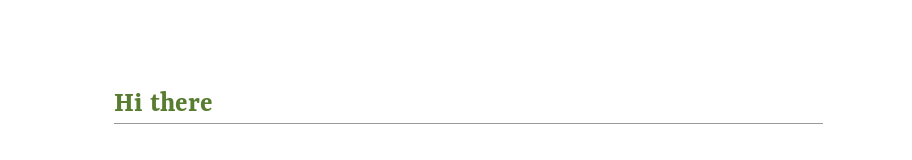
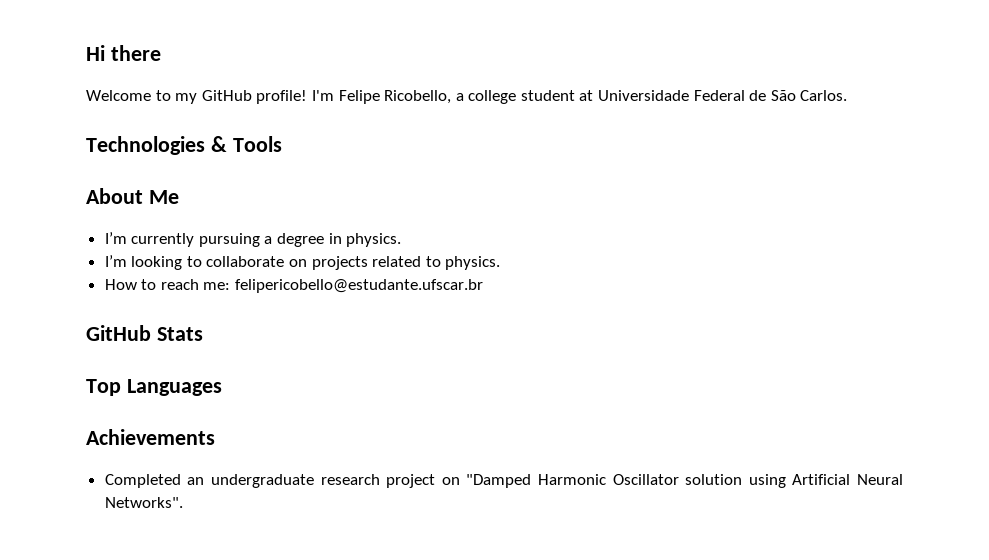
+ Welcome to my GitHub profile! I'm Felipe Ricobello, a college student at Universidade Federal de São Carlos.
+ Technologies & Tools
+ About Me
+ I’m currently pursuing a degree in physics.
+ I’m looking to collaborate on projects related to physics.
+ How to reach me: felipericobello@estudante.ufscar.br
+ GitHub Stats
+ Top Languages
+ Achievements
+ Completed an undergraduate research project on "Damped Harmonic Oscillator solution using Artificial Neural Networks".

